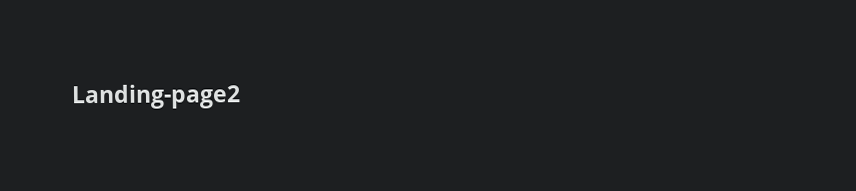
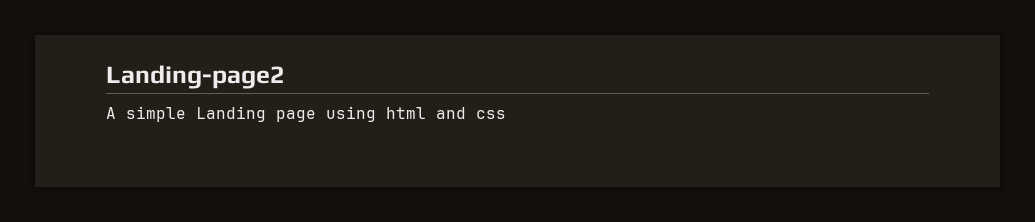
+ A simple Landing page using html and css

